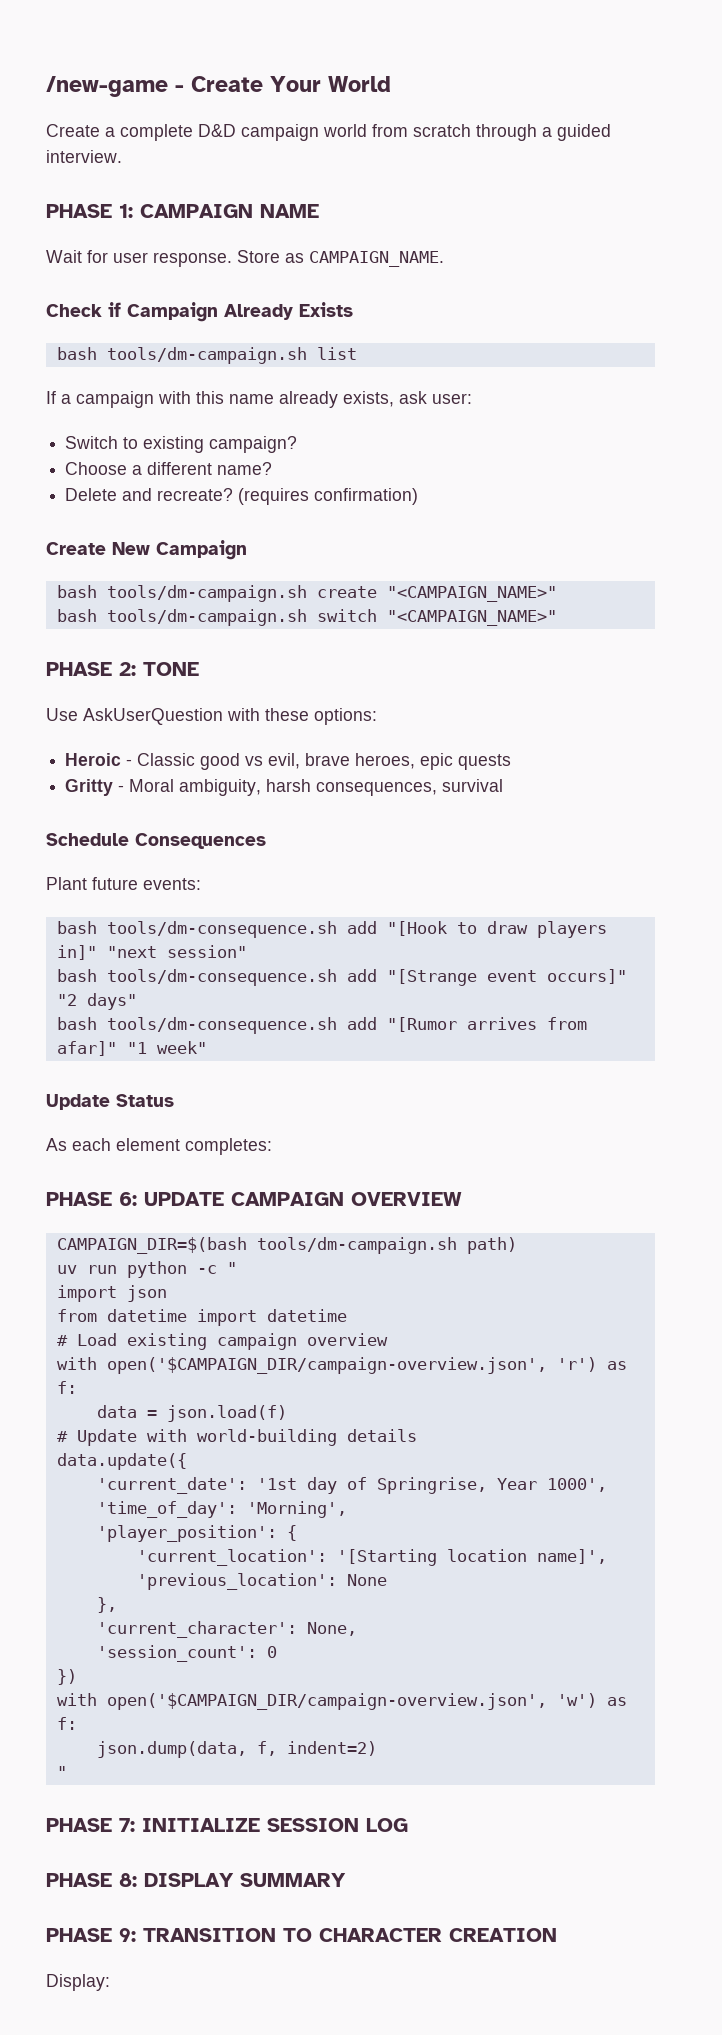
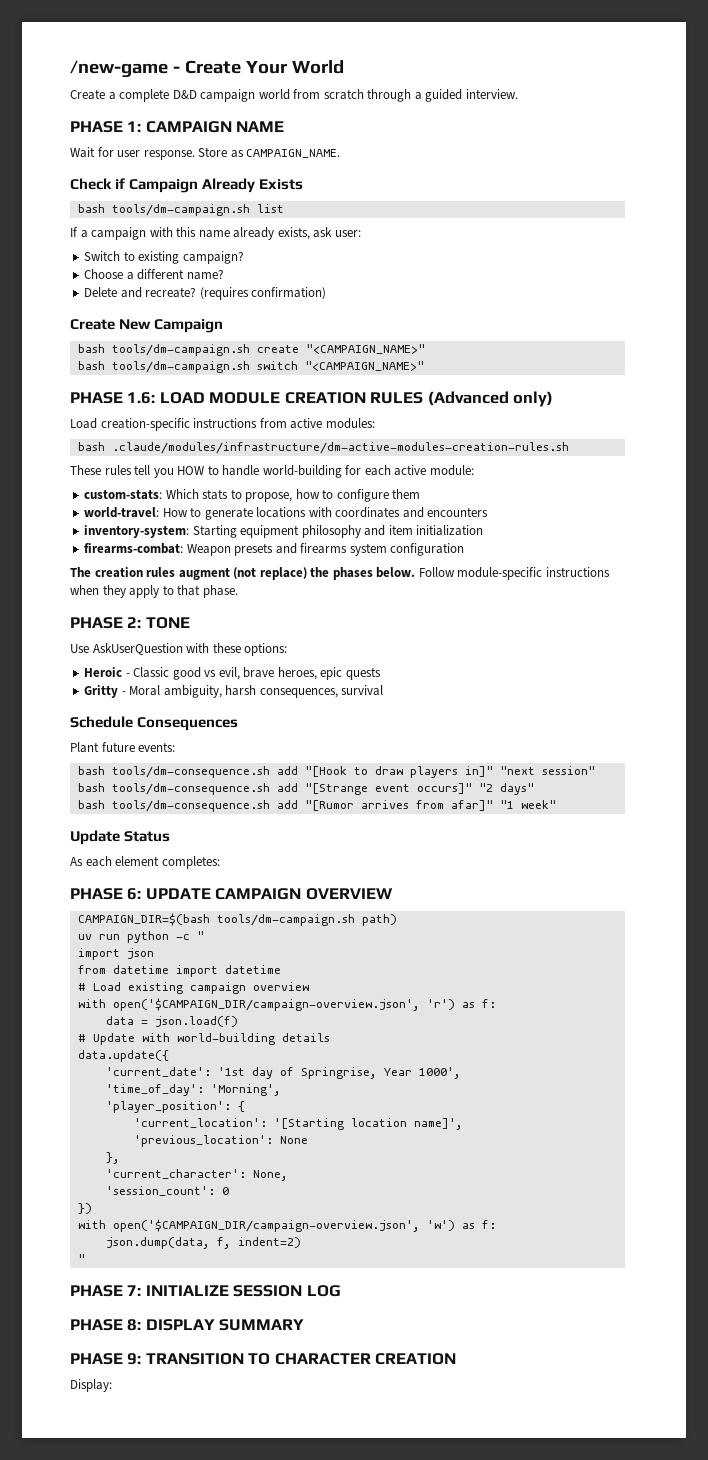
+ PHASE 1.6: LOAD MODULE CREATION RULES (Advanced only)
+ Load creation-specific instructions from active modules:
+ bash .claude/modules/infrastructure/dm-active-modules-creation-rules.sh
+ These rules tell you HOW to handle world-building for each active module:
+ custom-stats: Which stats to propose, how to configure them
+ world-travel: How to generate locations with coordinates and encounters
+ inventory-system: Starting equipment philosophy and item initialization
+ firearms-combat: Weapon presets and firearms system configuration
+ The creation rules augment (not replace) the phases below. Follow module-specific instructions when they apply to that phase.

